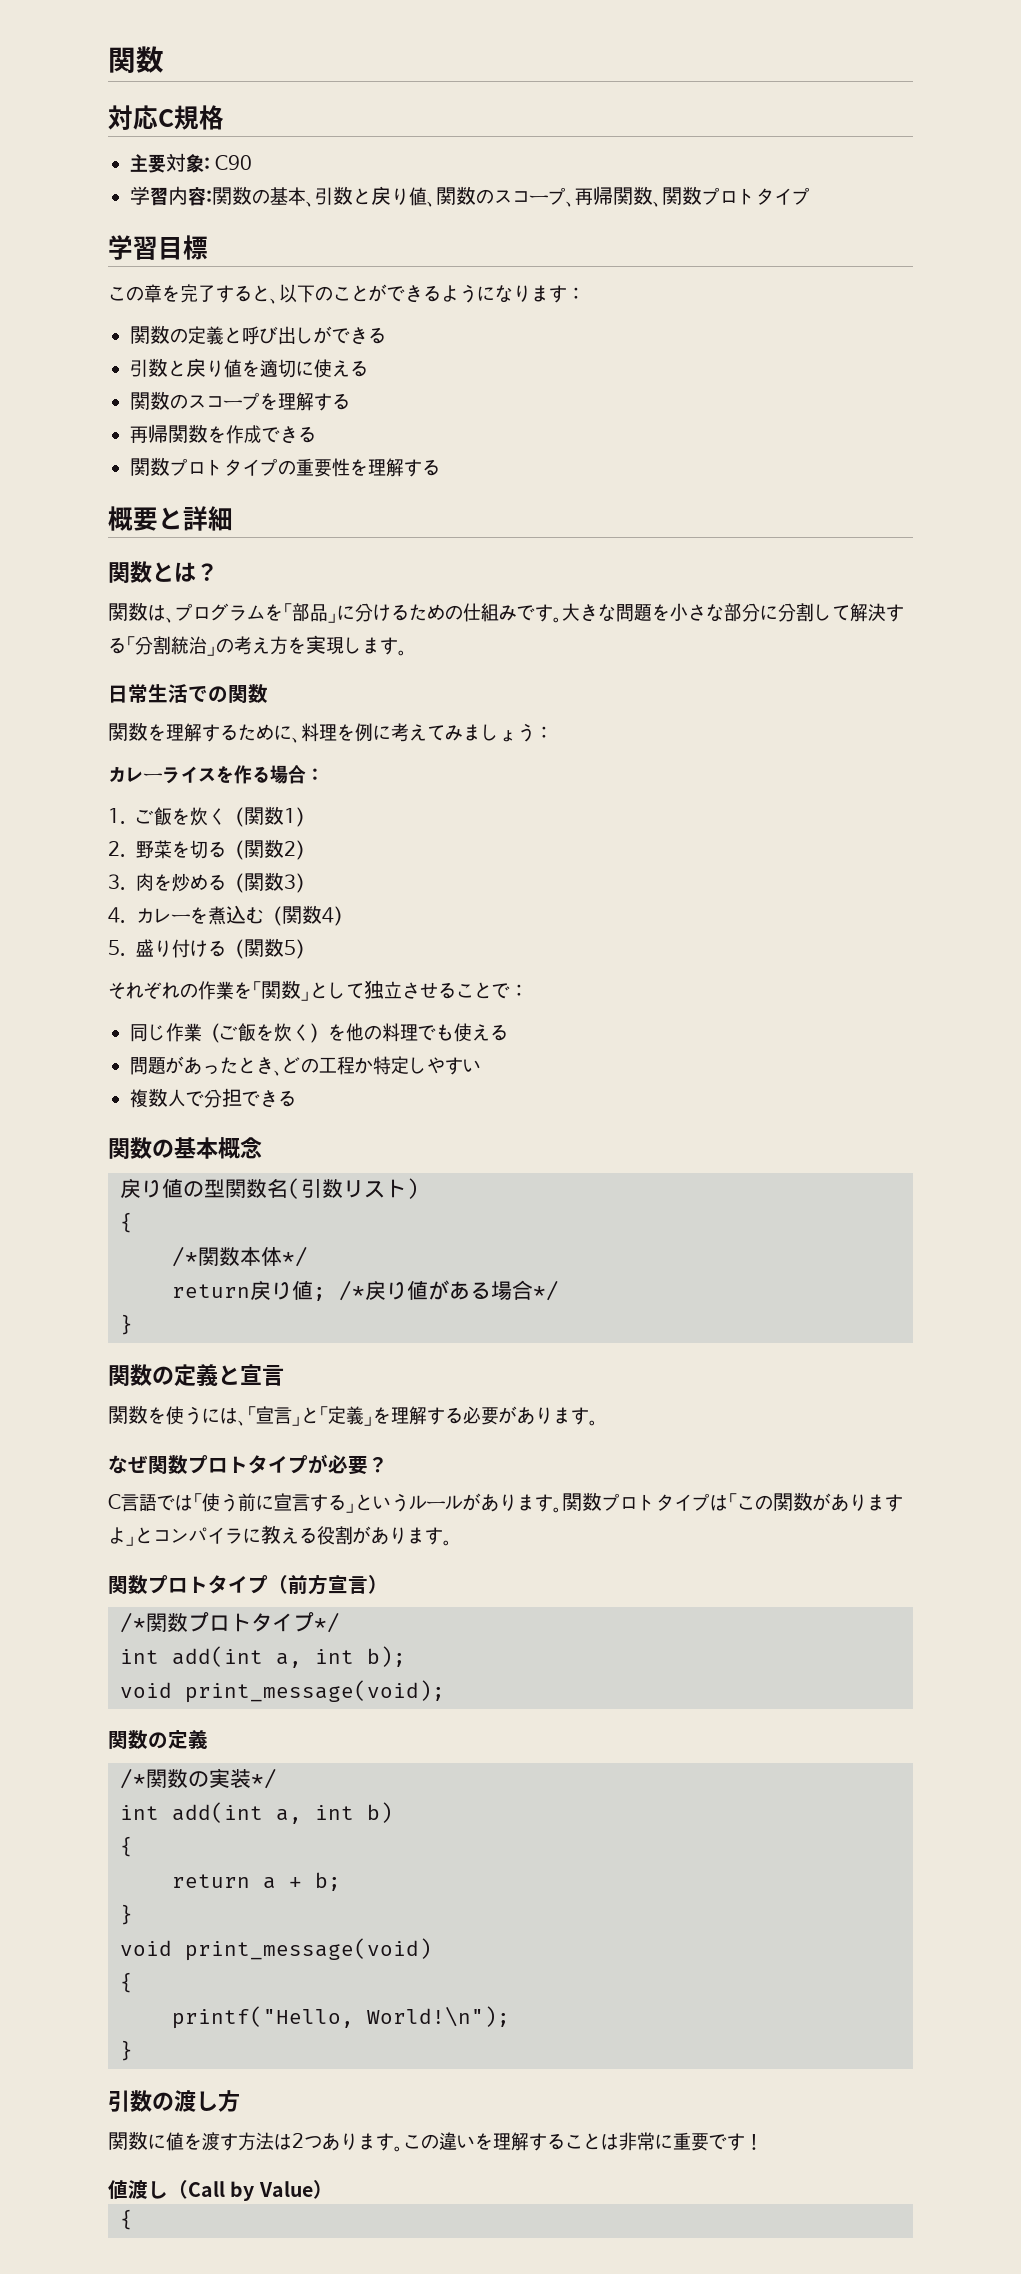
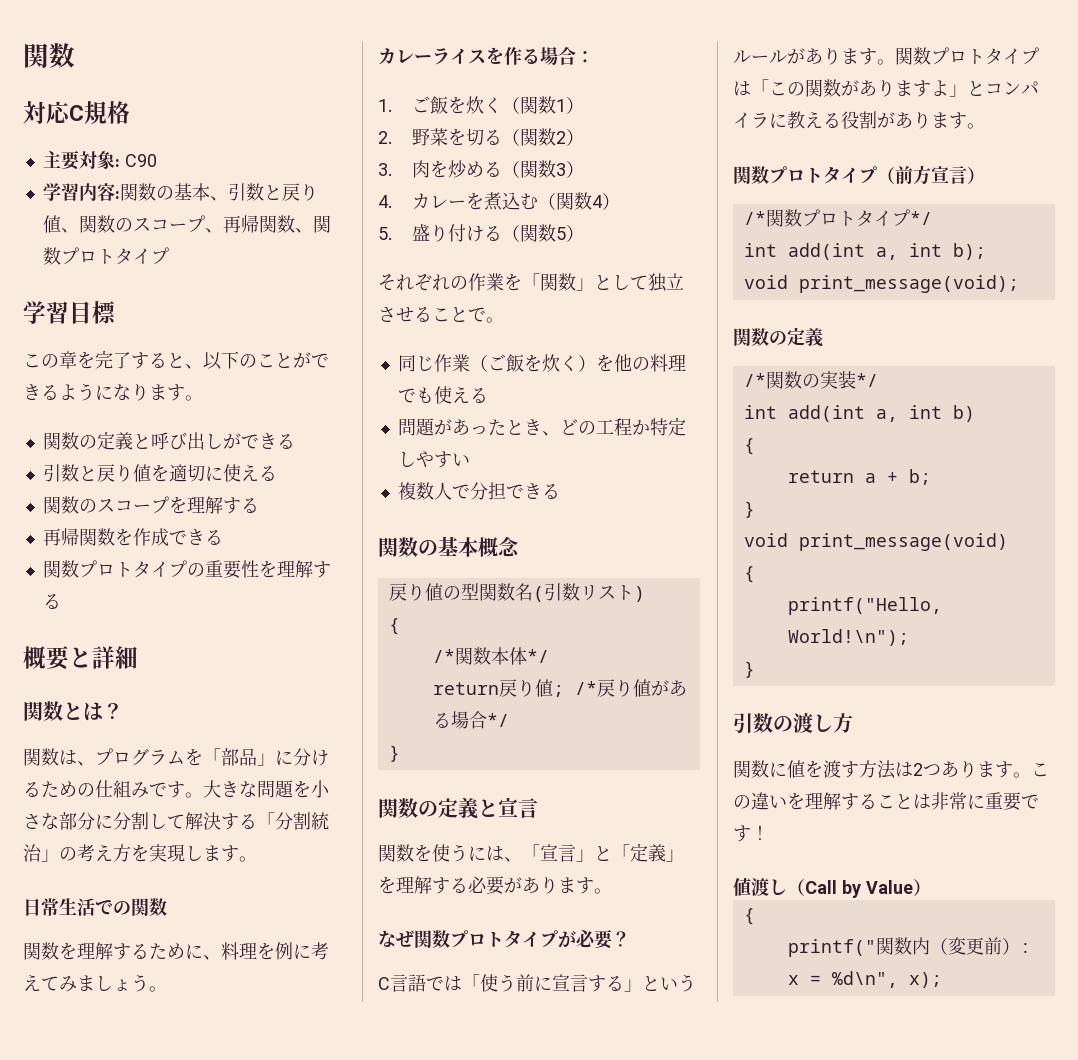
- この章を完了すると、以下のことができるようになります：
+ この章を完了すると、以下のことができるようになります。
- 関数を理解するために、料理を例に考えてみましょう：
+ 関数を理解するために、料理を例に考えてみましょう。
- それぞれの作業を「関数」として独立させることで：
+ それぞれの作業を「関数」として独立させることで。
+ printf("関数内（変更前）: x = %d\n", x);

